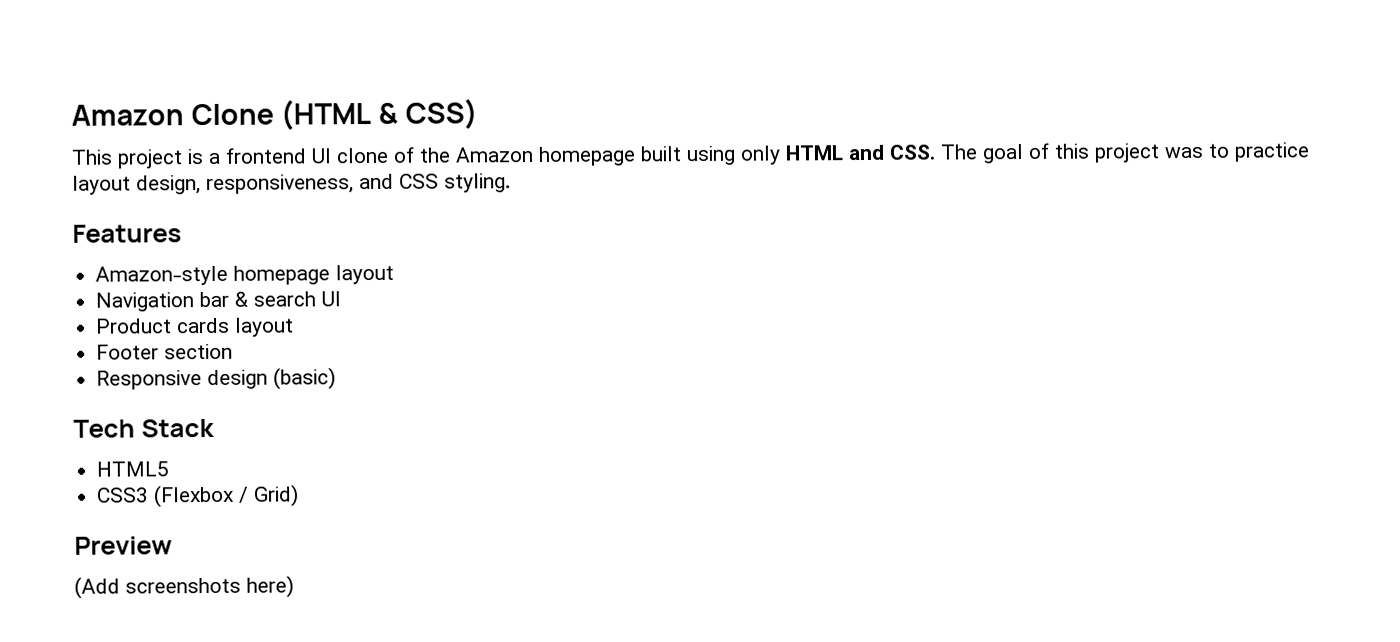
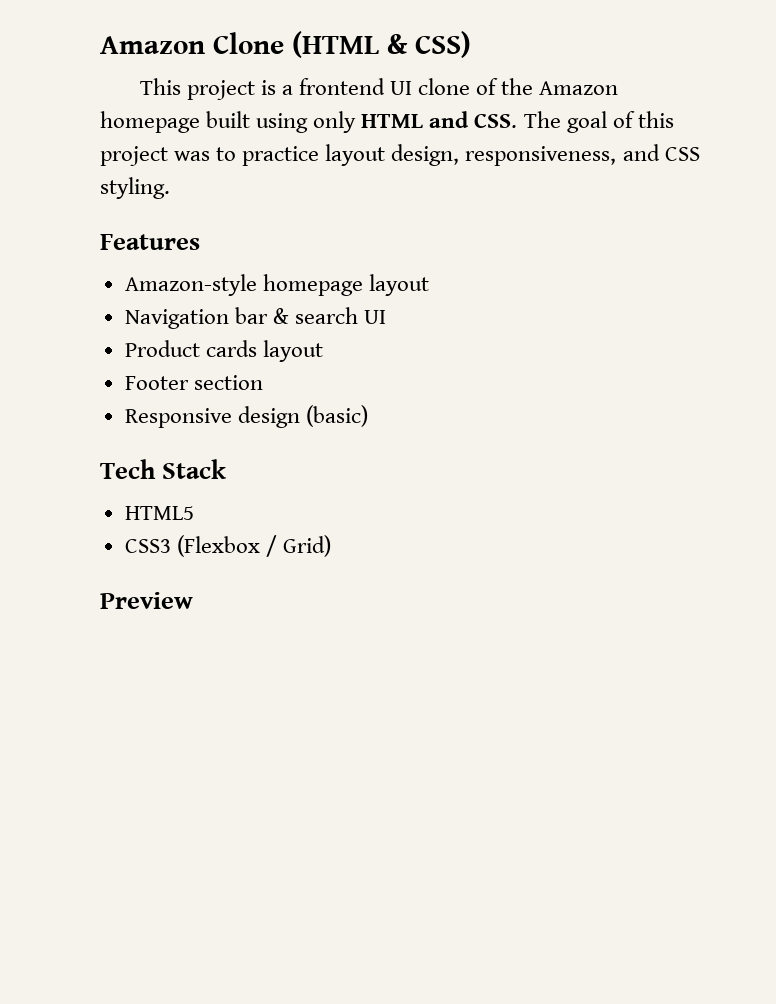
- (Add screenshots here)

